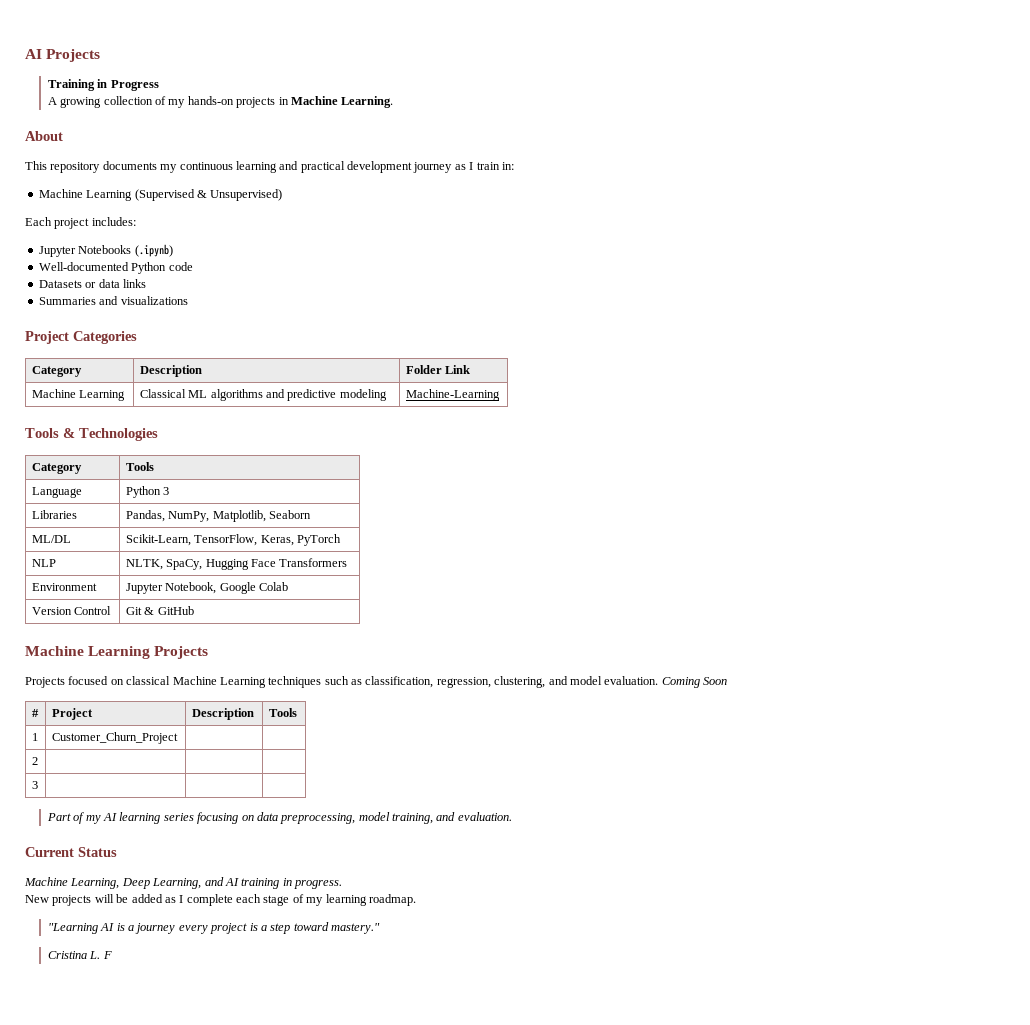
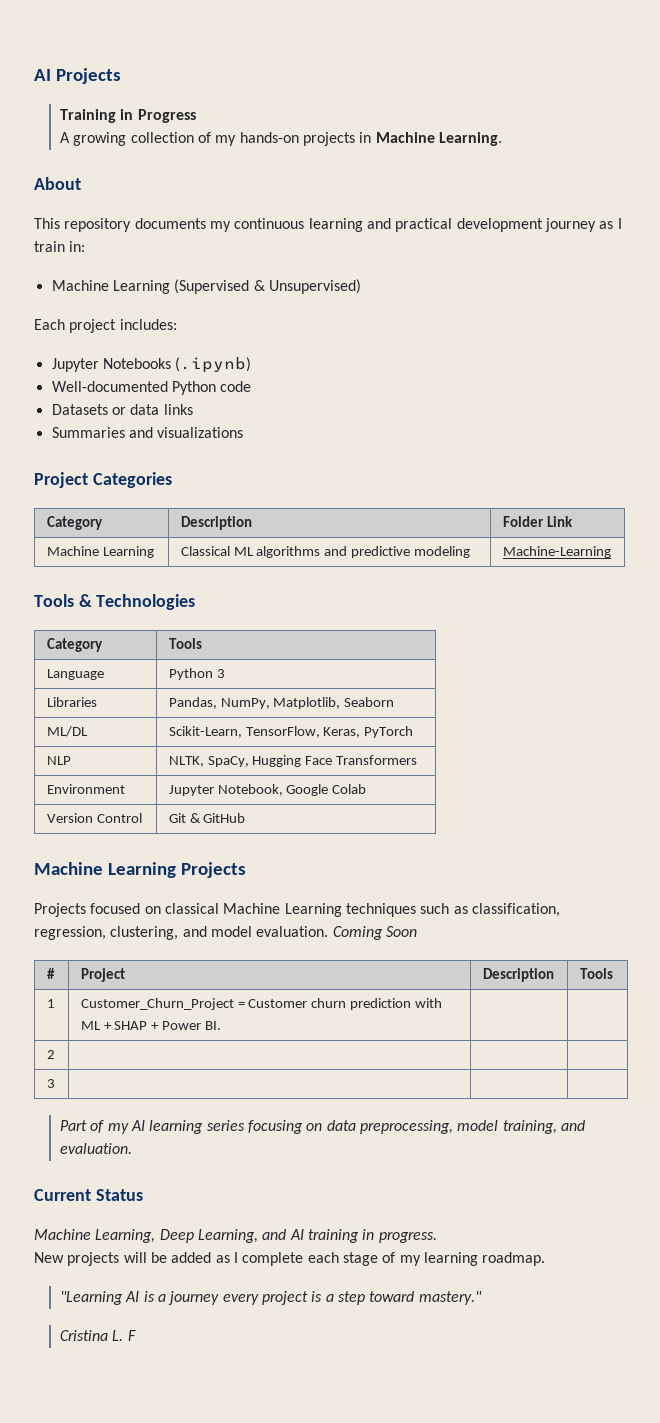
- 1 | Customer_Churn_Project | |
+ 1 | Customer_Churn_Project = Customer churn prediction with ML + SHAP + Power BI. | |

